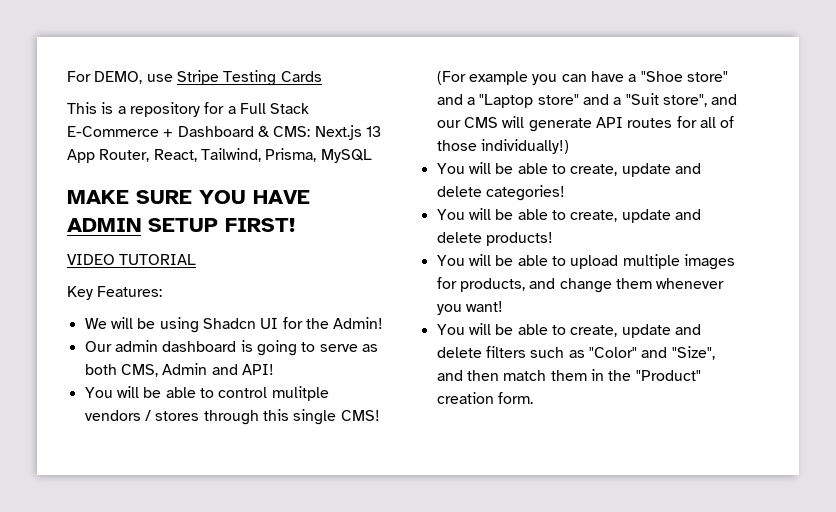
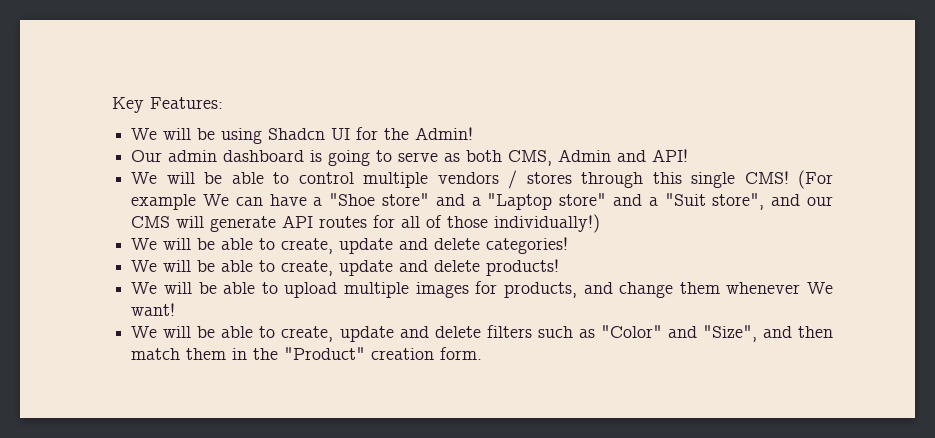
- For DEMO, use Stripe Testing Cards
- This is a repository for a Full Stack E-Commerce + Dashboard & CMS: Next.js 13 App Router, React, Tailwind, Prisma, MySQL
- MAKE SURE YOU HAVE ADMIN SETUP FIRST!
- VIDEO TUTORIAL
- You will be able to control mulitple vendors / stores through this single CMS!
+ We will be able to control multiple vendors / stores through this single CMS!
- (For example you can have a "Shoe store" and a "Laptop store" and a "Suit store", and our CMS will generate API routes for all of those individually!)
+ (For example We can have a "Shoe store" and a "Laptop store" and a "Suit store", and our CMS will generate API routes for all of those individually!)
- You will be able to create, update and delete categories!
+ We will be able to create, update and delete categories!
- You will be able to create, update and delete products!
+ We will be able to create, update and delete products!
- You will be able to upload multiple images for products, and change them whenever you want!
+ We will be able to upload multiple images for products, and change them whenever We want!
- You will be able to create, update and delete filters such as "Color" and "Size", and then match them in the "Product" creation form.
+ We will be able to create, update and delete filters such as "Color" and "Size", and then match them in the "Product" creation form.

